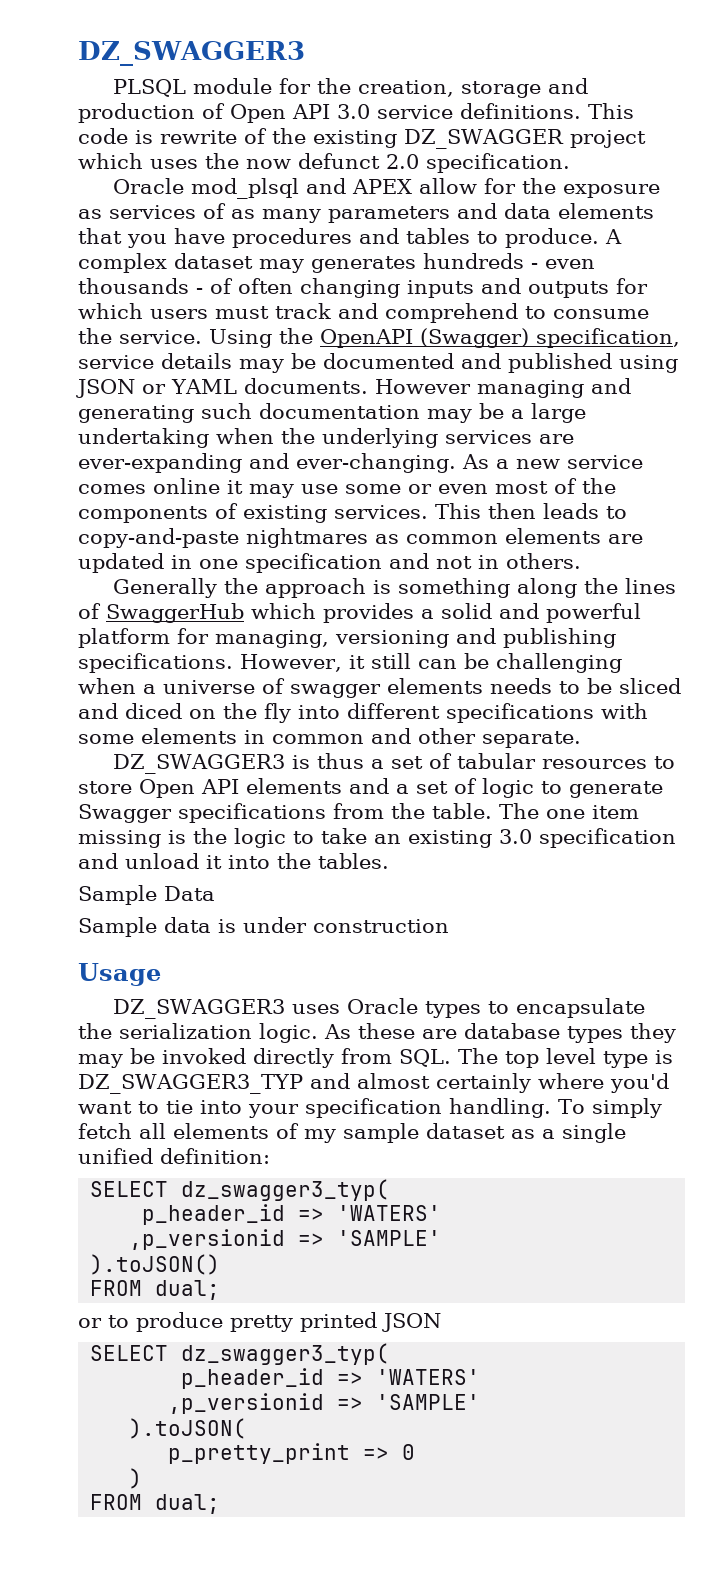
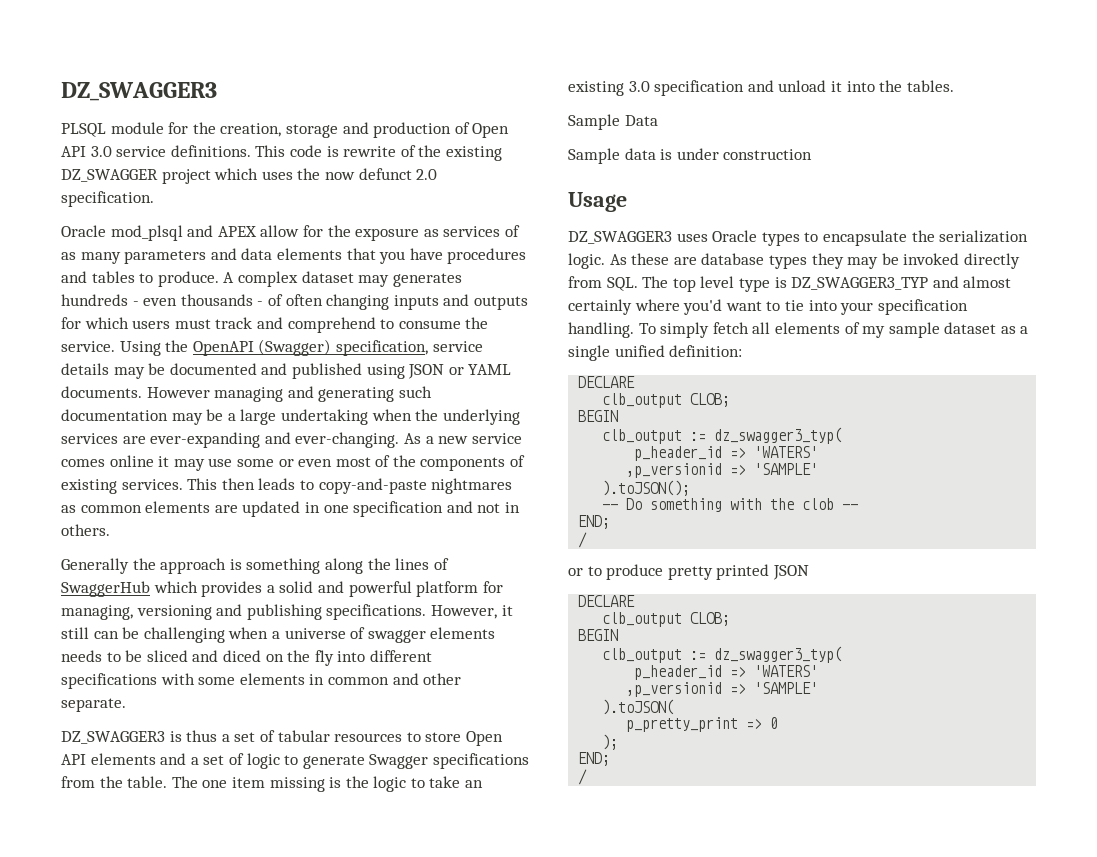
  To simply fetch all elements of my sample dataset as a single unified definition:
- SELECT dz_swagger3_typ(
+ DECLARE
+ clb_output CLOB;
+ BEGIN
+ clb_output := dz_swagger3_typ(
  p_header_id => 'WATERS'
  ,p_versionid => 'SAMPLE'
- ).toJSON()
- FROM dual;
+ ).toJSON();
+ -- Do something with the clob --
+ END;
+ /
  or to produce pretty printed JSON
- SELECT dz_swagger3_typ(
+ DECLARE
+ clb_output CLOB;
+ BEGIN
+ clb_output := dz_swagger3_typ(
- )
- FROM dual;
+ );
+ END;
+ /

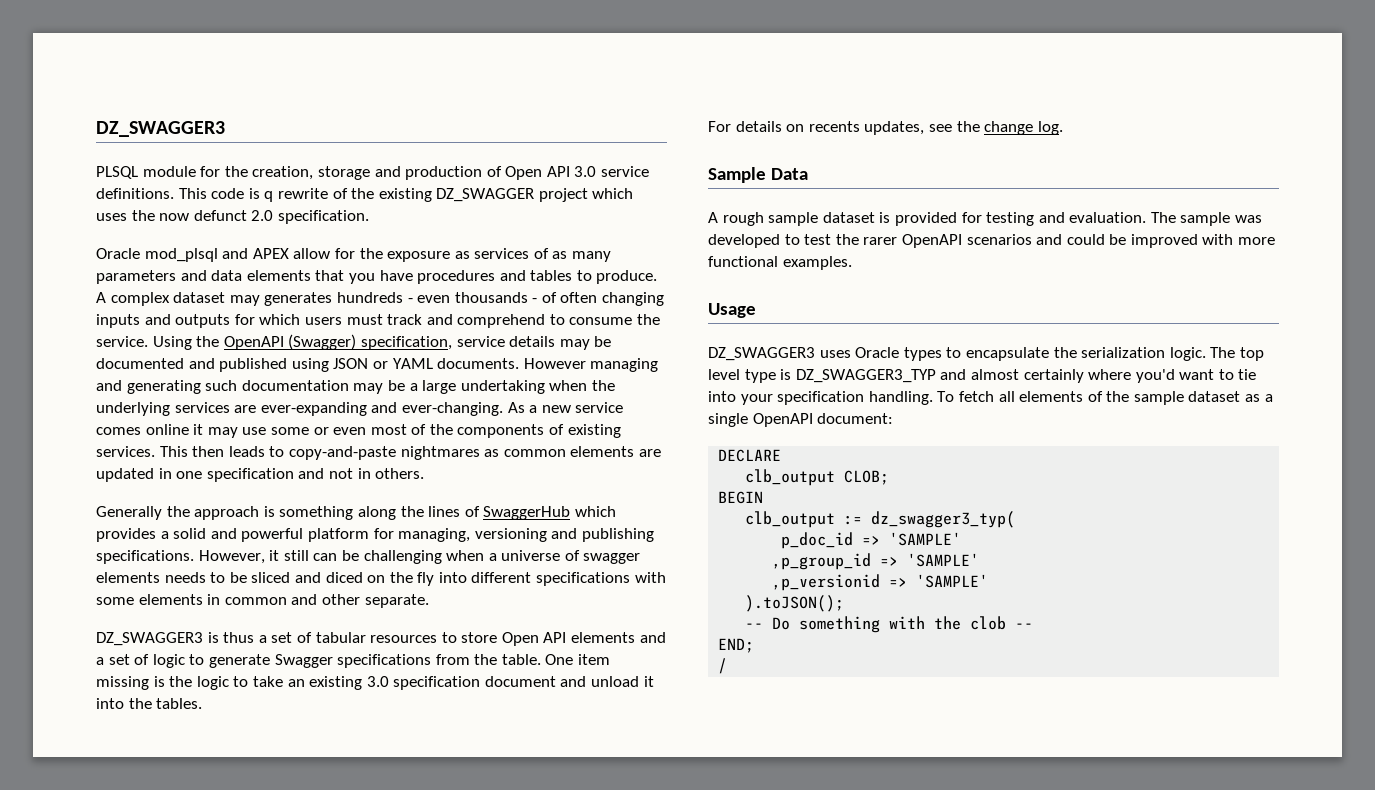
- This code is rewrite of the existing DZ_SWAGGER project which uses the now defunct 2.0 specification.
+ This code is q rewrite of the existing DZ_SWAGGER project which uses the now defunct 2.0 specification.
- The one item missing is the logic to take an existing 3.0 specification and unload it into the tables.
+ One item missing is the logic to take an existing 3.0 specification document and unload it into the tables.
+ For details on recents updates, see the change log.
  Sample Data
- Sample data is under construction
+ A rough sample dataset is provided for testing and evaluation. The sample was developed to test the rarer OpenAPI scenarios and could be improved with more functional examples.
- As these are database types they may be invoked directly from SQL. The top level type is DZ_SWAGGER3_TYP and almost certainly where you'd want to tie into your specification handling.
+ The top level type is DZ_SWAGGER3_TYP and almost certainly where you'd want to tie into your specification handling.
- To simply fetch all elements of my sample dataset as a single unified definition:
+ To fetch all elements of the sample dataset as a single OpenAPI document:
  DECLARE
  clb_output CLOB;
  BEGIN
  clb_output := dz_swagger3_typ(
- p_header_id => 'WATERS'
+ p_doc_id => 'SAMPLE'
+ ,p_group_id => 'SAMPLE'
- or to produce pretty printed JSON
- DECLARE
- clb_output CLOB;
- BEGIN
- clb_output := dz_swagger3_typ(
- p_header_id => 'WATERS'
- ,p_versionid => 'SAMPLE'
- ).toJSON(
- p_pretty_print => 0
- );
- END;
- /

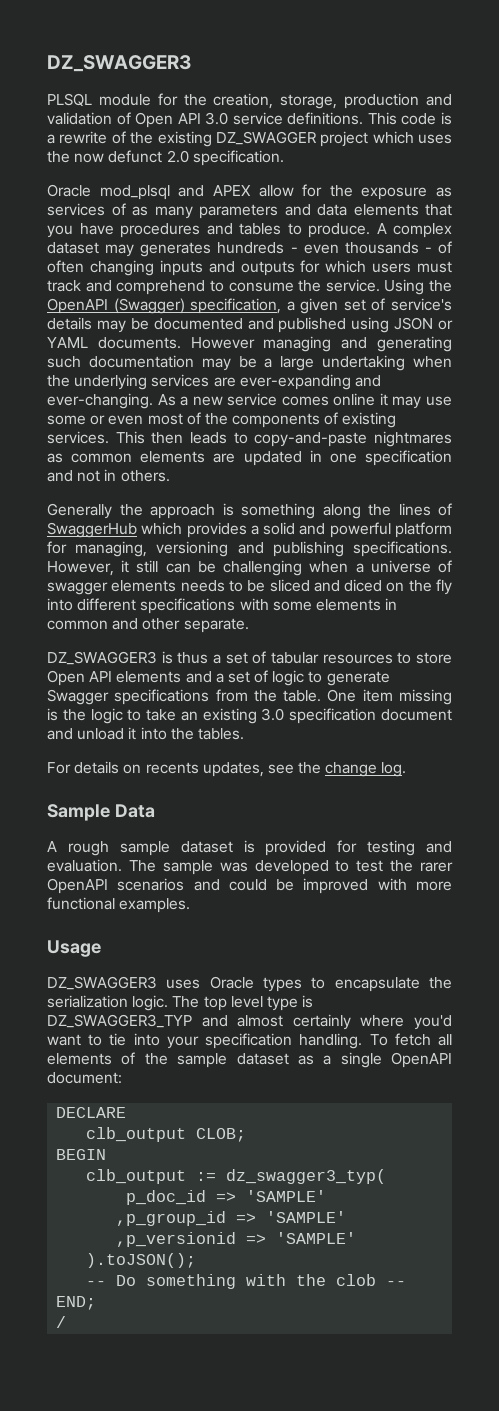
- PLSQL module for the creation, storage and production of Open API 3.0 service definitions.
+ PLSQL module for the creation, storage, production and validation of Open API 3.0 service definitions.
- This code is q rewrite of the existing DZ_SWAGGER project which uses the now defunct 2.0 specification.
+ This code is a rewrite of the existing DZ_SWAGGER project which uses the now defunct 2.0 specification.
- Using the OpenAPI (Swagger) specification, service details may be documented and published using JSON or YAML documents.
+ Using the OpenAPI (Swagger) specification, a given set of service's details may be documented and published using JSON or YAML documents.

